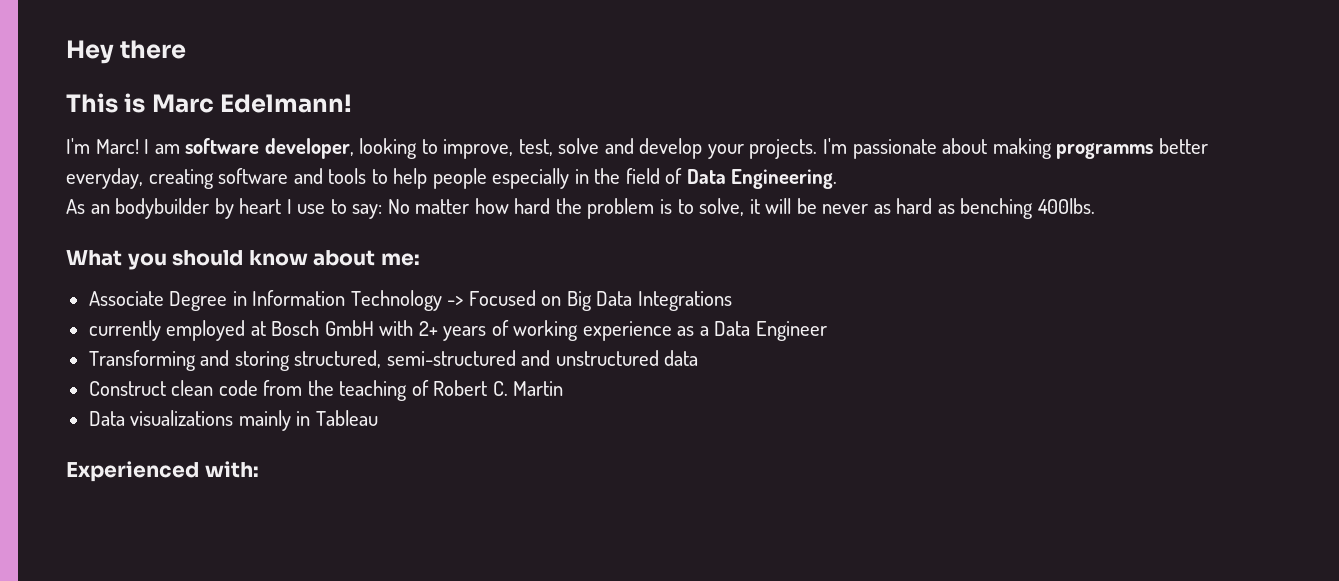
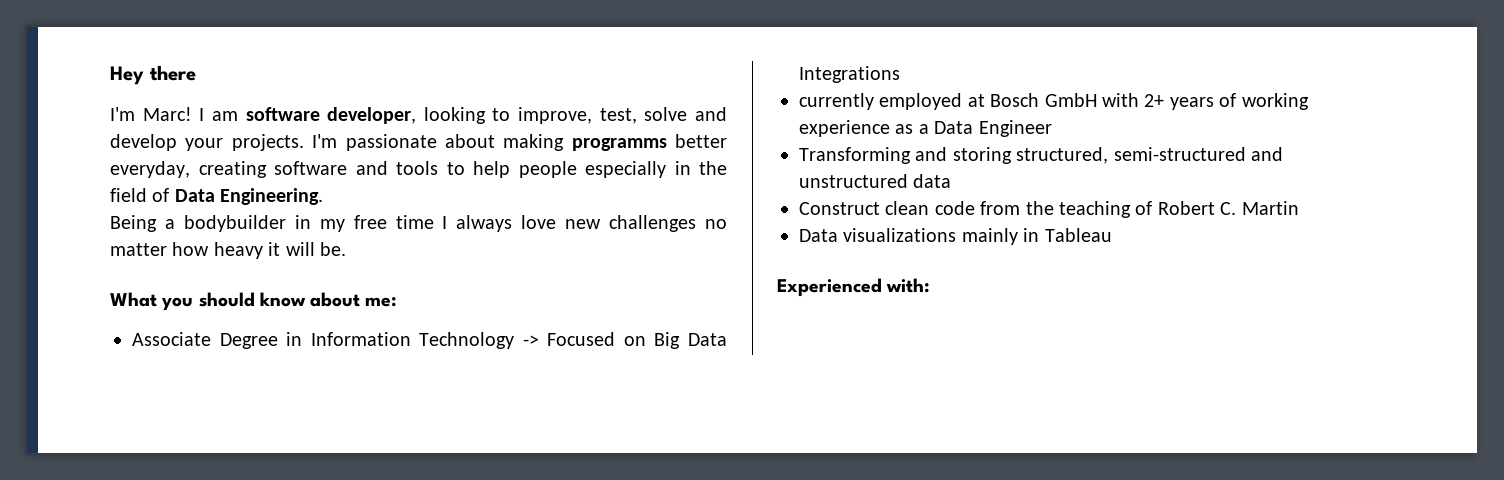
- This is Marc Edelmann!
- As an bodybuilder by heart I use to say: No matter how hard the problem is to solve, it will be never as hard as benching 400lbs.
+ Being a bodybuilder in my free time I always love new challenges no matter how heavy it will be.

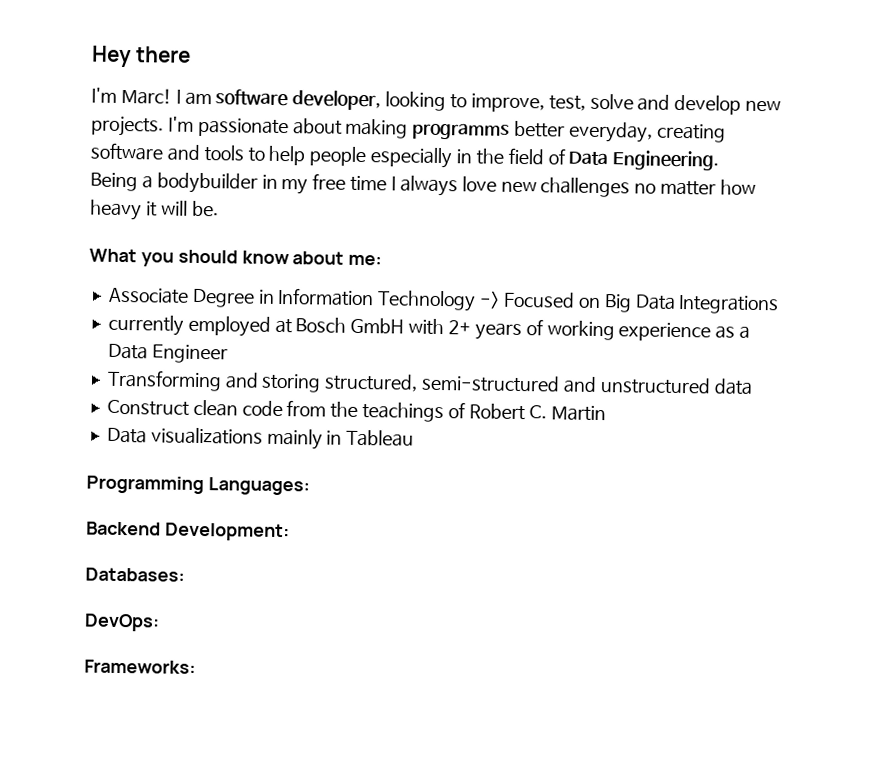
- I am software developer, looking to improve, test, solve and develop your projects.
+ I am software developer, looking to improve, test, solve and develop new projects.
- Construct clean code from the teaching of Robert C. Martin
+ Construct clean code from the teachings of Robert C. Martin
- Experienced with:
+ Programming Languages:
+ Backend Development:
+ Databases:
+ DevOps:
+ Frameworks:

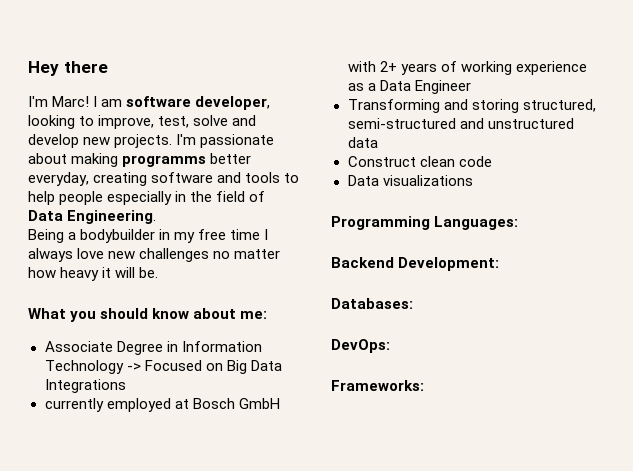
- Construct clean code from the teachings of Robert C. Martin
+ Construct clean code
- Data visualizations mainly in Tableau
+ Data visualizations

